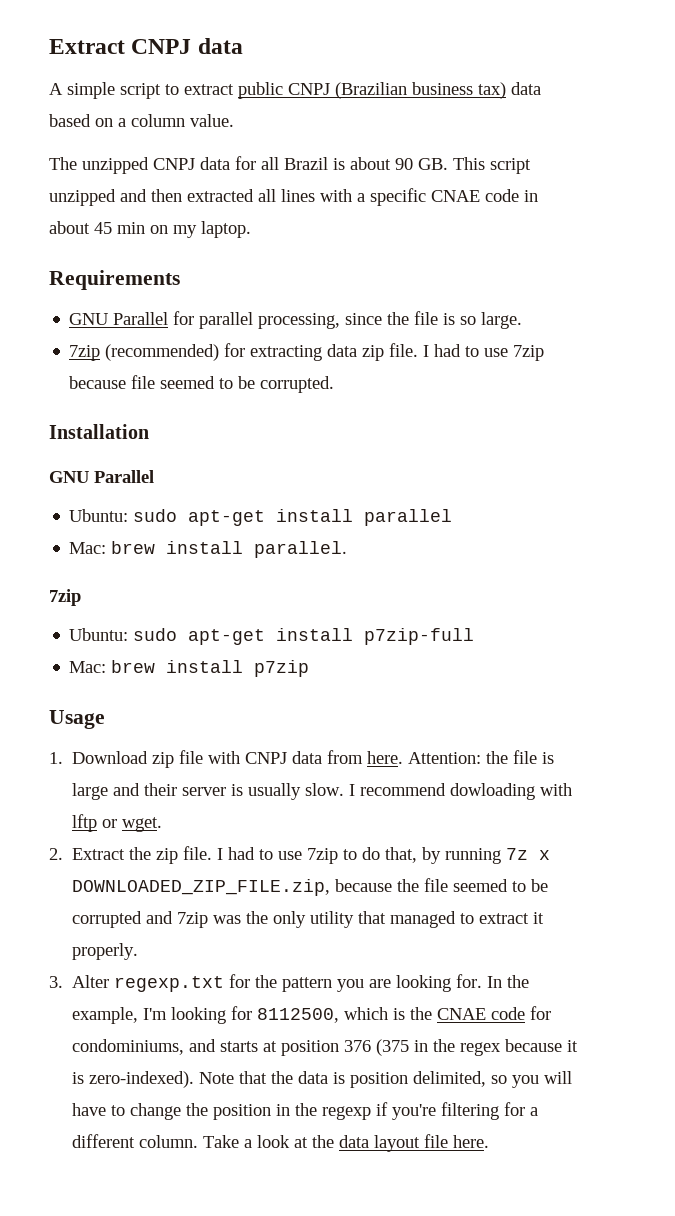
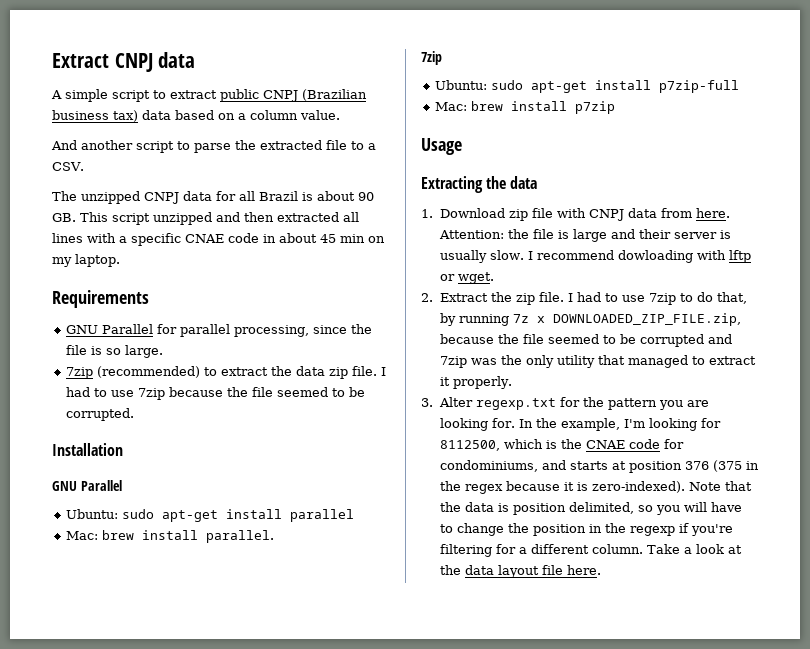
+ And another script to parse the extracted file to a CSV.
- 7zip (recommended) for extracting data zip file.
+ 7zip (recommended) to extract the data zip file.
- I had to use 7zip because file seemed to be corrupted.
+ I had to use 7zip because the file seemed to be corrupted.
+ Extracting the data

